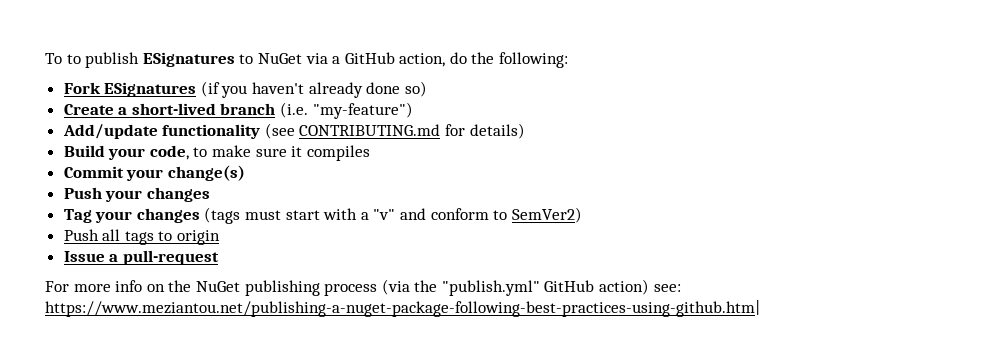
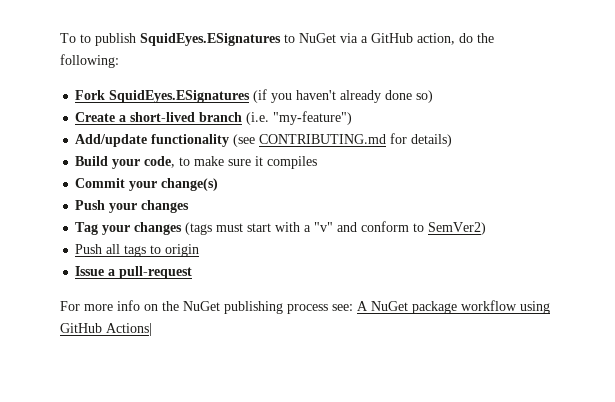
- To to publish ESignatures to NuGet via a GitHub action, do the following:
+ To to publish SquidEyes.ESignatures to NuGet via a GitHub action, do the following:
- Fork ESignatures (if you haven't already done so)
+ Fork SquidEyes.ESignatures (if you haven't already done so)
- For more info on the NuGet publishing process (via the "publish.yml" GitHub action) see: https://www.meziantou.net/publishing-a-nuget-package-following-best-practices-using-github.htm|
+ For more info on the NuGet publishing process see: A NuGet package workflow using GitHub Actions|

